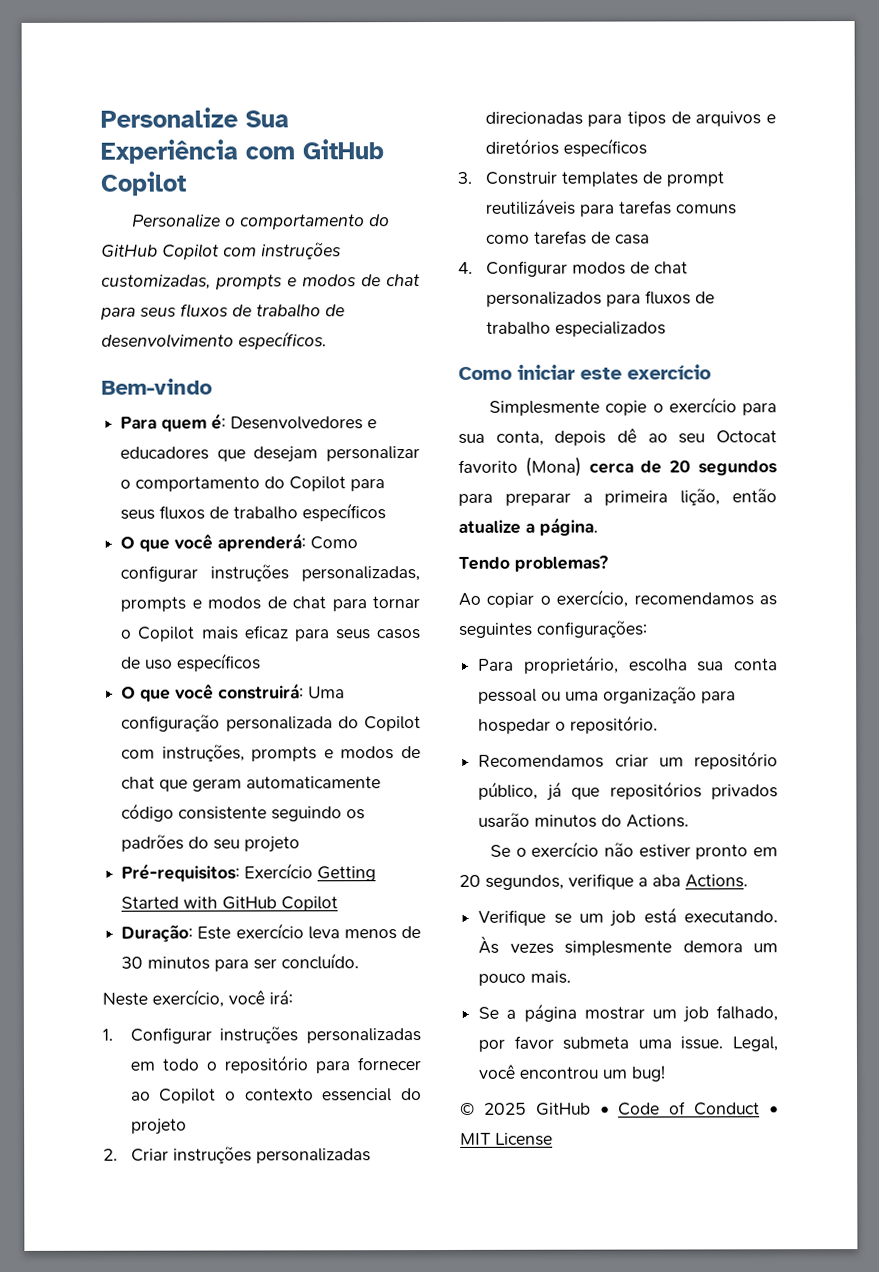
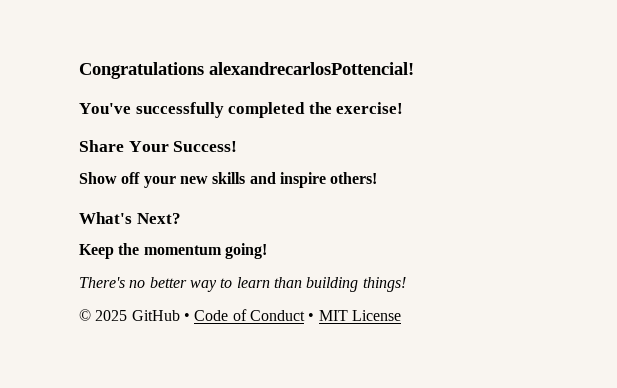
- Personalize Sua Experiência com GitHub Copilot
- Personalize o comportamento do GitHub Copilot com instruções customizadas, prompts e modos de chat para seus fluxos de trabalho de desenvolvimento específicos.
- Bem-vindo
- Para quem é: Desenvolvedores e educadores que desejam personalizar o comportamento do Copilot para seus fluxos de trabalho específicos
- O que você aprenderá: Como configurar instruções personalizadas, prompts e modos de chat para tornar o Copilot mais eficaz para seus casos de uso específicos
- O que você construirá: Uma configuração personalizada do Copilot com instruções, prompts e modos de chat que geram automaticamente código consistente seguindo os padrões do seu projeto
- Pré-requisitos: Exercício Getting Started with GitHub Copilot
- Duração: Este exercício leva menos de 30 minutos para ser concluído.
- Neste exercício, você irá:
- 1. Configurar instruções personalizadas em todo o repositório para fornecer ao Copilot o contexto essencial do projeto
- 2. Criar instruções personalizadas direcionadas para tipos de arquivos e diretórios específicos
- 3. Construir templates de prompt reutilizáveis para tarefas comuns como tarefas de casa
- 4. Configurar modos de chat personalizados para fluxos de trabalho especializados
- Como iniciar este exercício
- Simplesmente copie o exercício para sua conta, depois dê ao seu Octocat favorito (Mona) cerca de 20 segundos para preparar a primeira lição, então atualize a página.
- Tendo problemas?
- Ao copiar o exercício, recomendamos as seguintes configurações:
- Para proprietário, escolha sua conta pessoal ou uma organização para hospedar o repositório.
- Recomendamos criar um repositório público, já que repositórios privados usarão minutos do Actions.
- Se o exercício não estiver pronto em 20 segundos, verifique a aba Actions.
- Verifique se um job está executando. Às vezes simplesmente demora um pouco mais.
- Se a página mostrar um job falhado, por favor submeta uma issue. Legal, você encontrou um bug!
+ Congratulations alexandrecarlosPottencial!
+ You've successfully completed the exercise!
+ Share Your Success!
+ Show off your new skills and inspire others!
+ What's Next?
+ Keep the momentum going!
+ There's no better way to learn than building things!

